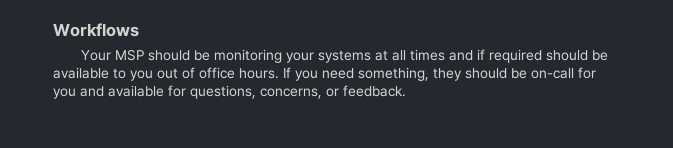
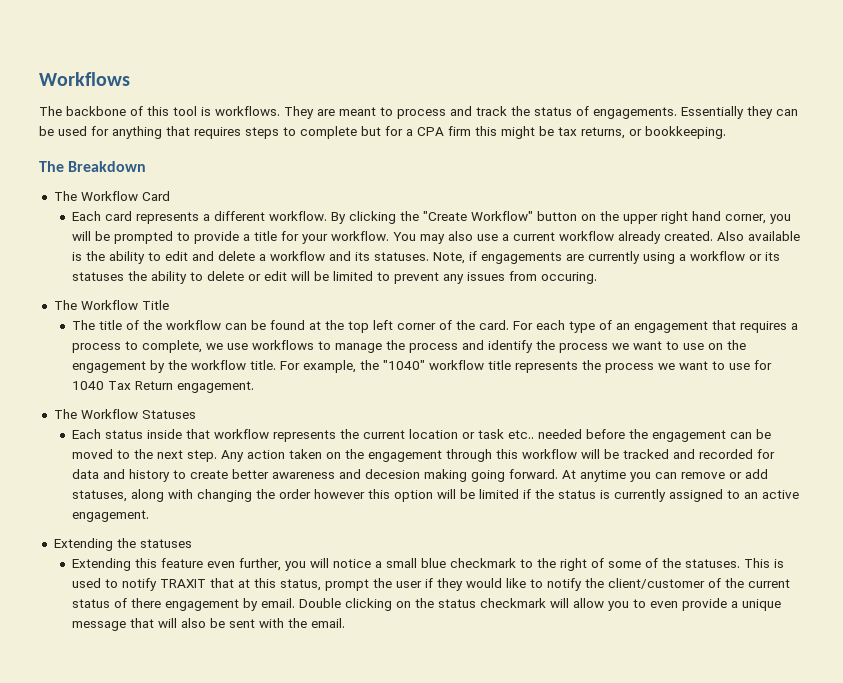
- Your MSP should be monitoring your systems at all times and if required should be available to you out of office hours. If you need something, they should be on-call for you and available for questions, concerns, or feedback.
+ The backbone of this tool is workflows. They are meant to process and track the status of engagements. Essentially they can be used for anything that requires steps to complete but for a CPA firm this might be tax returns, or bookkeeping.
+ The Breakdown
+ The Workflow Card
+ Each card represents a different workflow. By clicking the "Create Workflow" button on the upper right hand corner, you will be prompted to provide a title for your workflow. You may also use a current workflow already created. Also available is the ability to edit and delete a workflow and its statuses. Note, if engagements are currently using a workflow or its statuses the ability to delete or edit will be limited to prevent any issues from occuring.
+ The Workflow Title
+ The title of the workflow can be found at the top left corner of the card. For each type of an engagement that requires a process to complete, we use workflows to manage the process and identify the process we want to use on the engagement by the workflow title. For example, the "1040" workflow title represents the process we want to use for 1040 Tax Return engagement.
+ The Workflow Statuses
+ Each status inside that workflow represents the current location or task etc.. needed before the engagement can be moved to the next step. Any action taken on the engagement through this workflow will be tracked and recorded for data and history to create better awareness and decesion making going forward. At anytime you can remove or add statuses, along with changing the order however this option will be limited if the status is currently assigned to an active engagement.
+ Extending the statuses
+ Extending this feature even further, you will notice a small blue checkmark to the right of some of the statuses. This is used to notify TRAXIT that at this status, prompt the user if they would like to notify the client/customer of the current status of there engagement by email. Double clicking on the status checkmark will allow you to even provide a unique message that will also be sent with the email.

